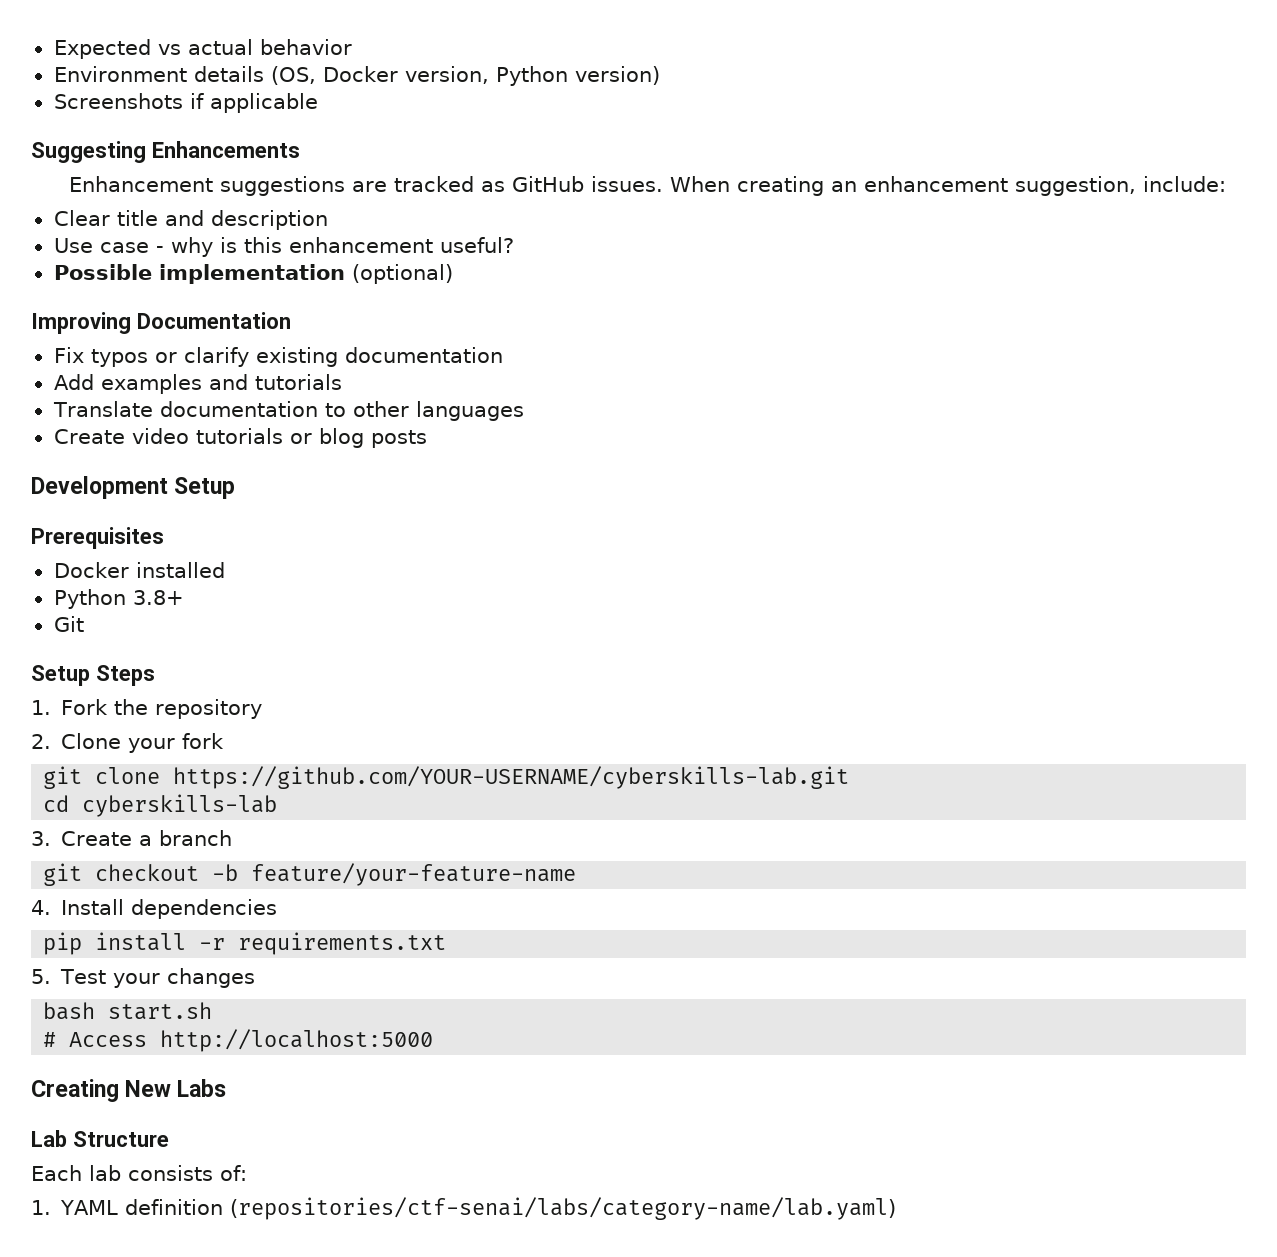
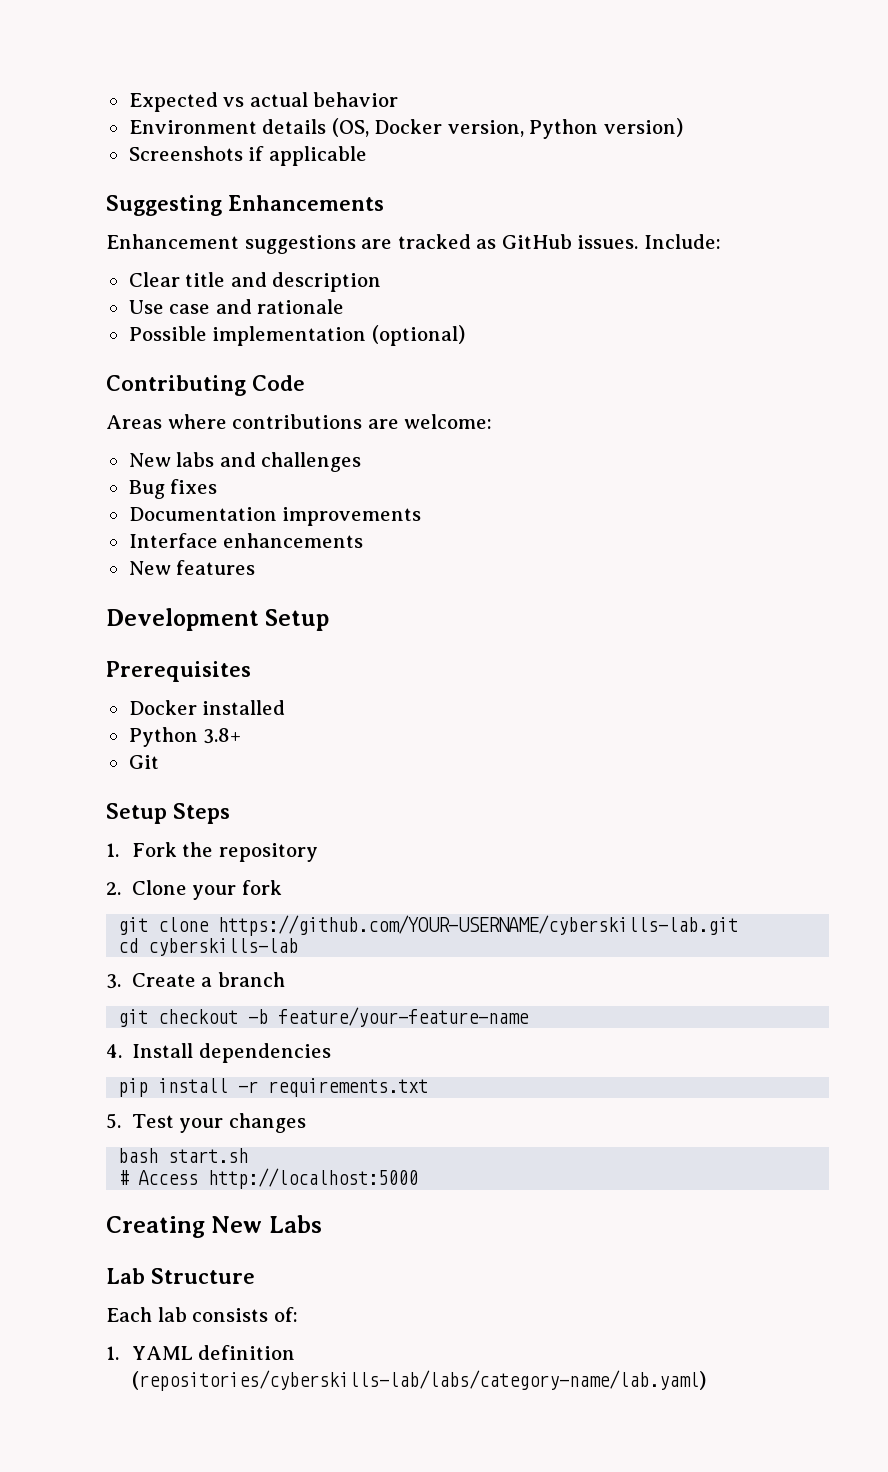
- When creating an enhancement suggestion, include:
+ Include:
- Use case - why is this enhancement useful?
+ Use case and rationale
  Possible implementation (optional)
- Improving Documentation
- Fix typos or clarify existing documentation
- Add examples and tutorials
- Translate documentation to other languages
- Create video tutorials or blog posts
+ Contributing Code
+ Areas where contributions are welcome:
+ New labs and challenges
+ Bug fixes
+ Documentation improvements
+ Interface enhancements
+ New features
- 1. YAML definition (repositories/ctf-senai/labs/category-name/lab.yaml)
+ 1. YAML definition (repositories/cyberskills-lab/labs/category-name/lab.yaml)

